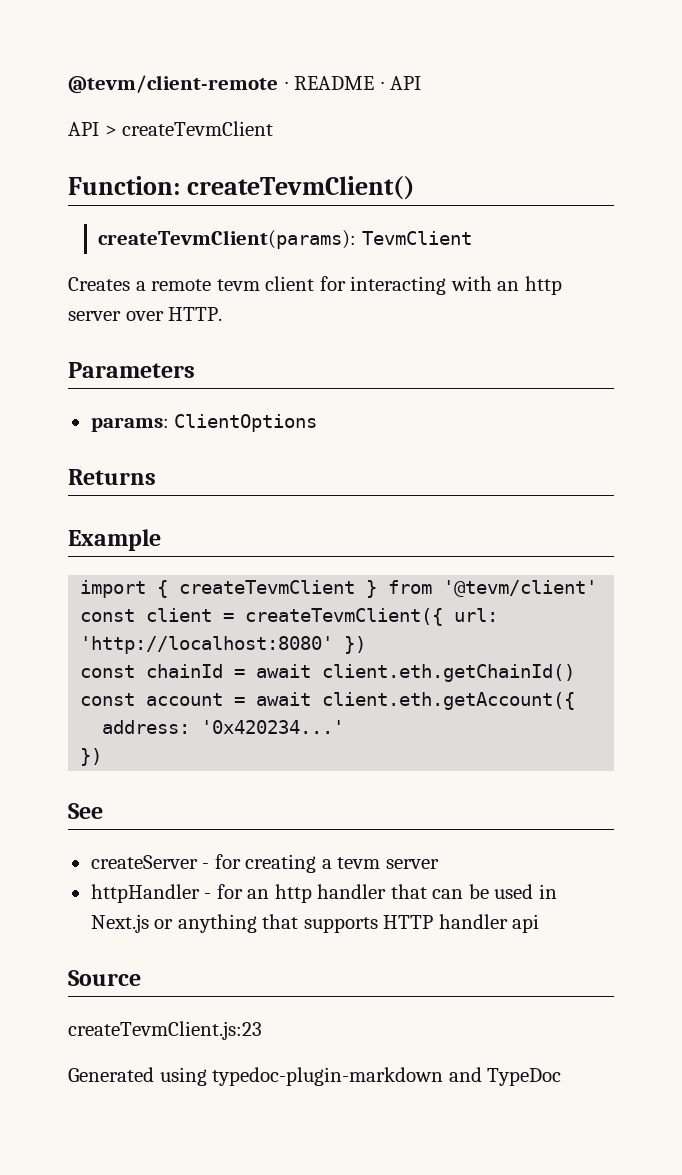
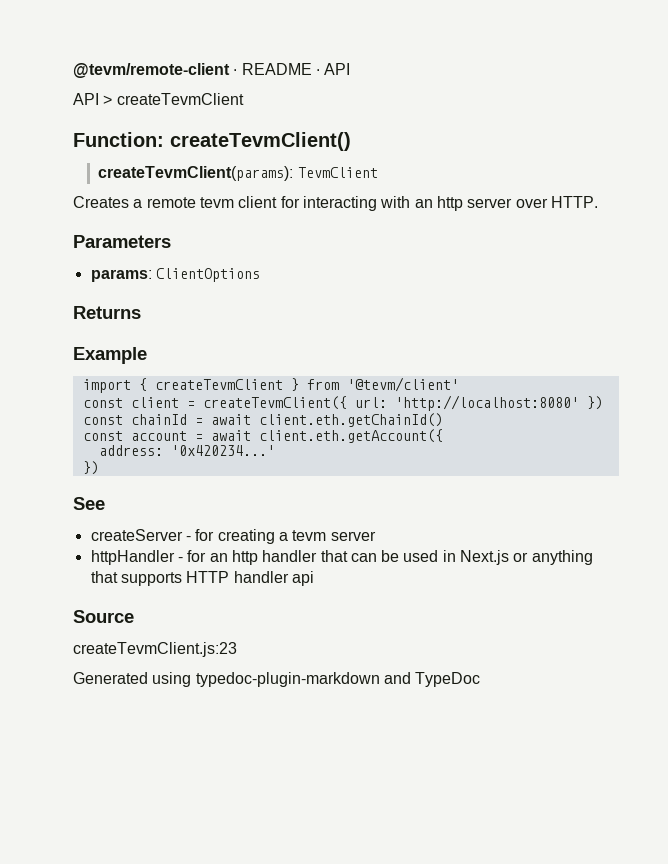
- @tevm/client-remote ∙ README ∙ API
+ @tevm/remote-client ∙ README ∙ API

